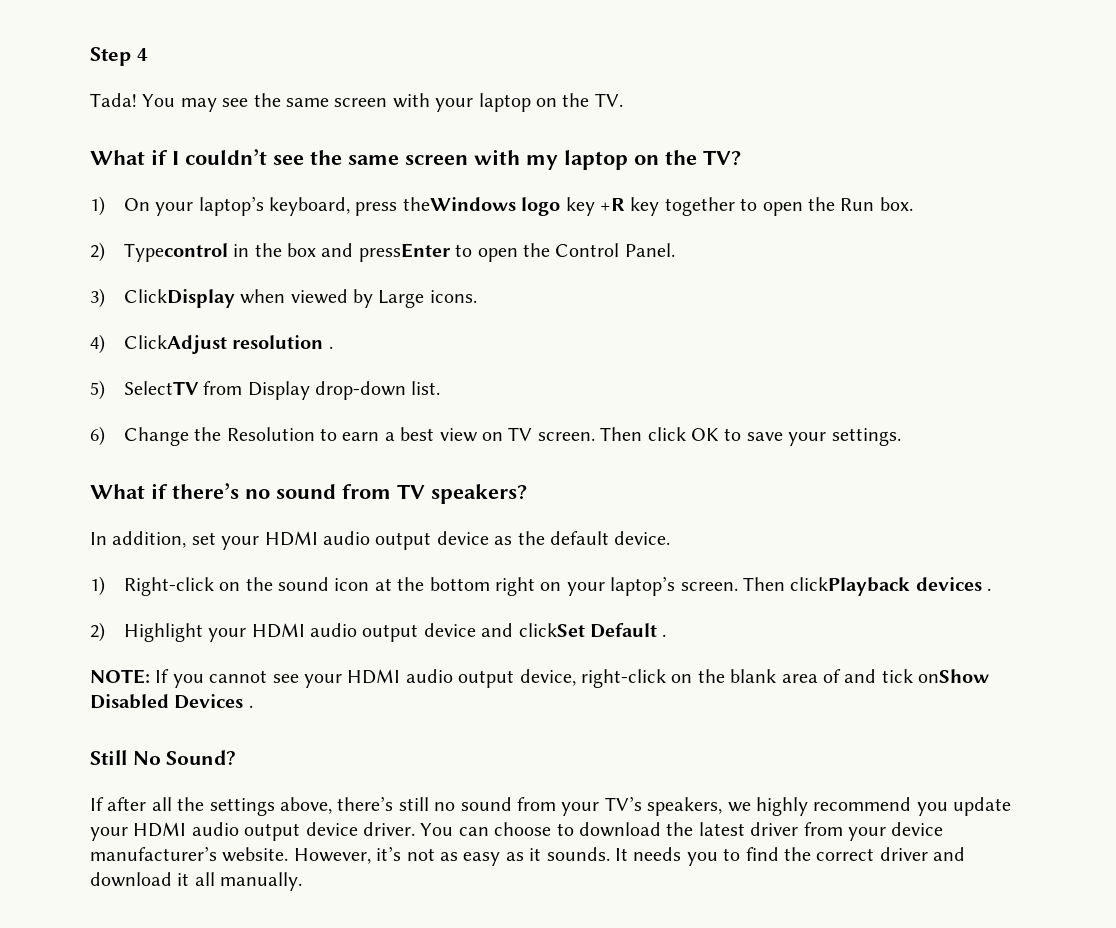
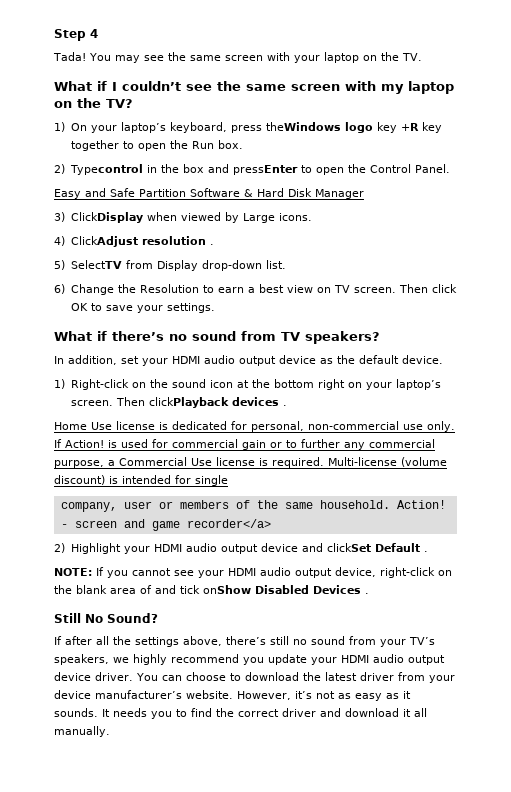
+ Easy and Safe Partition Software & Hard Disk Manager
+ Home Use license is dedicated for personal, non-commercial use only. If Action! is used for commercial gain or to further any commercial purpose, a Commercial Use license is required. Multi-license (volume discount) is intended for single
+ company, user or members of the same household. Action! - screen and game recorder</a>

